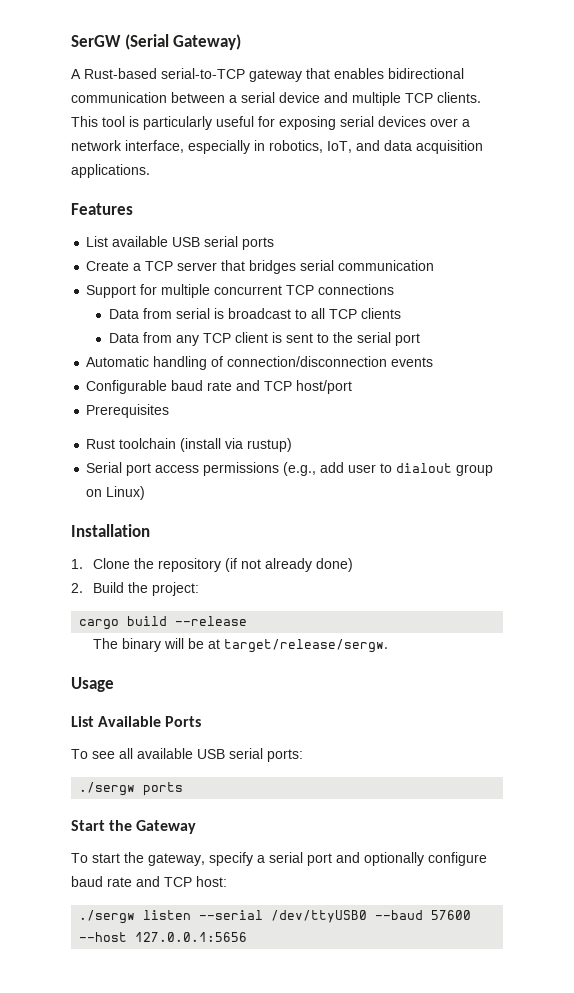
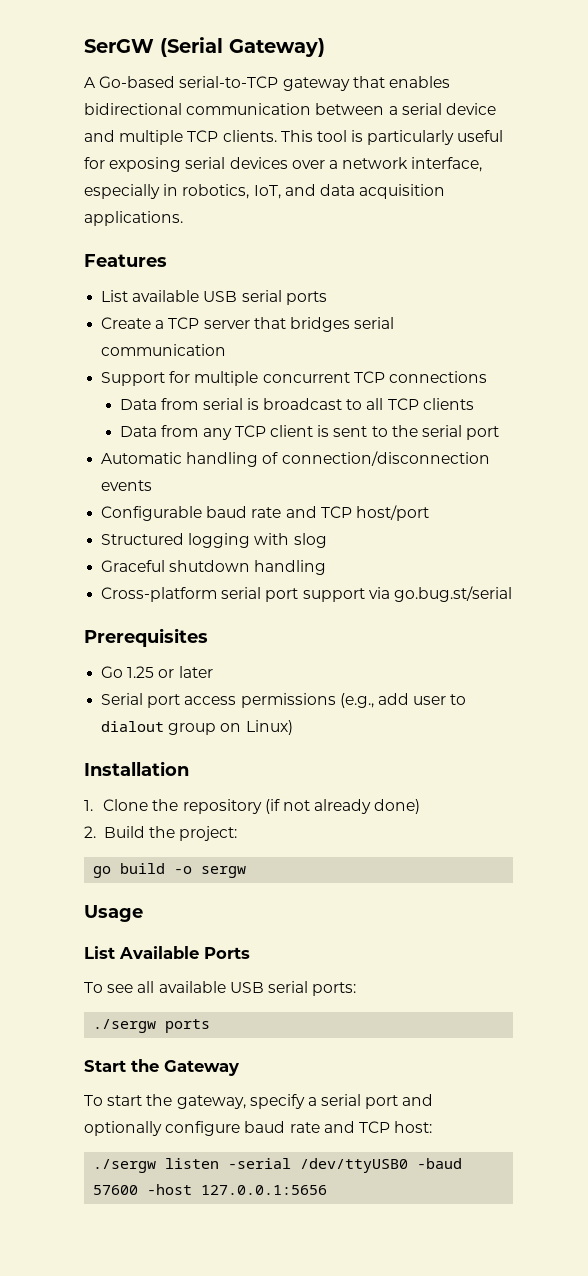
- A Rust-based serial-to-TCP gateway that enables bidirectional communication between a serial device and multiple TCP clients.
+ A Go-based serial-to-TCP gateway that enables bidirectional communication between a serial device and multiple TCP clients.
+ Structured logging with slog
+ Graceful shutdown handling
+ Cross-platform serial port support via go.bug.st/serial
  Prerequisites
- Rust toolchain (install via rustup)
+ Go 1.25 or later
- cargo build --release
- The binary will be at target/release/sergw.
+ go build -o sergw
- ./sergw listen --serial /dev/ttyUSB0 --baud 57600 --host 127.0.0.1:5656
+ ./sergw listen -serial /dev/ttyUSB0 -baud 57600 -host 127.0.0.1:5656

